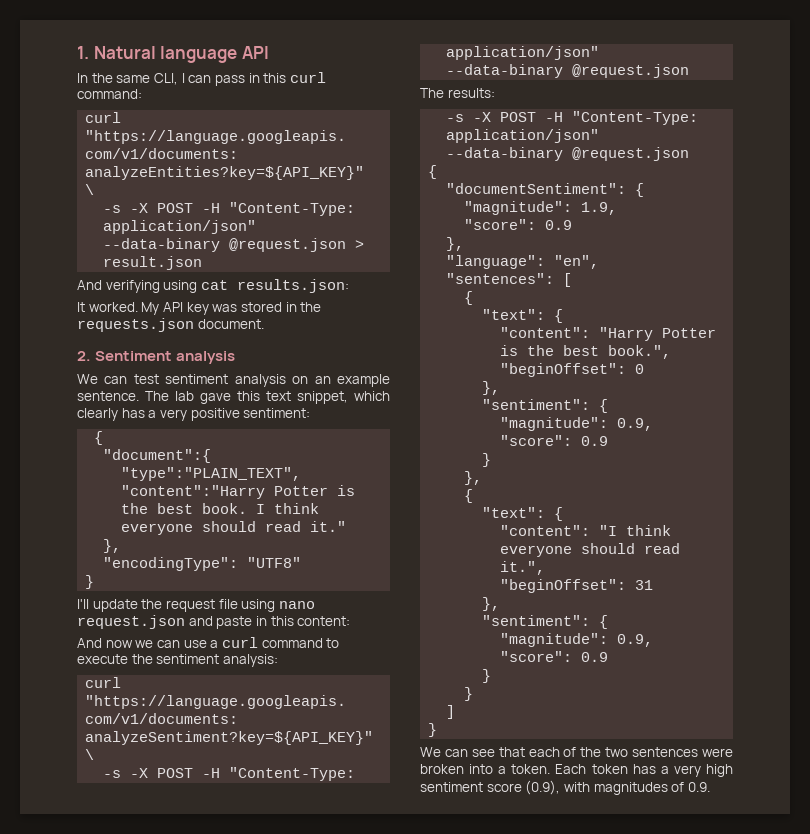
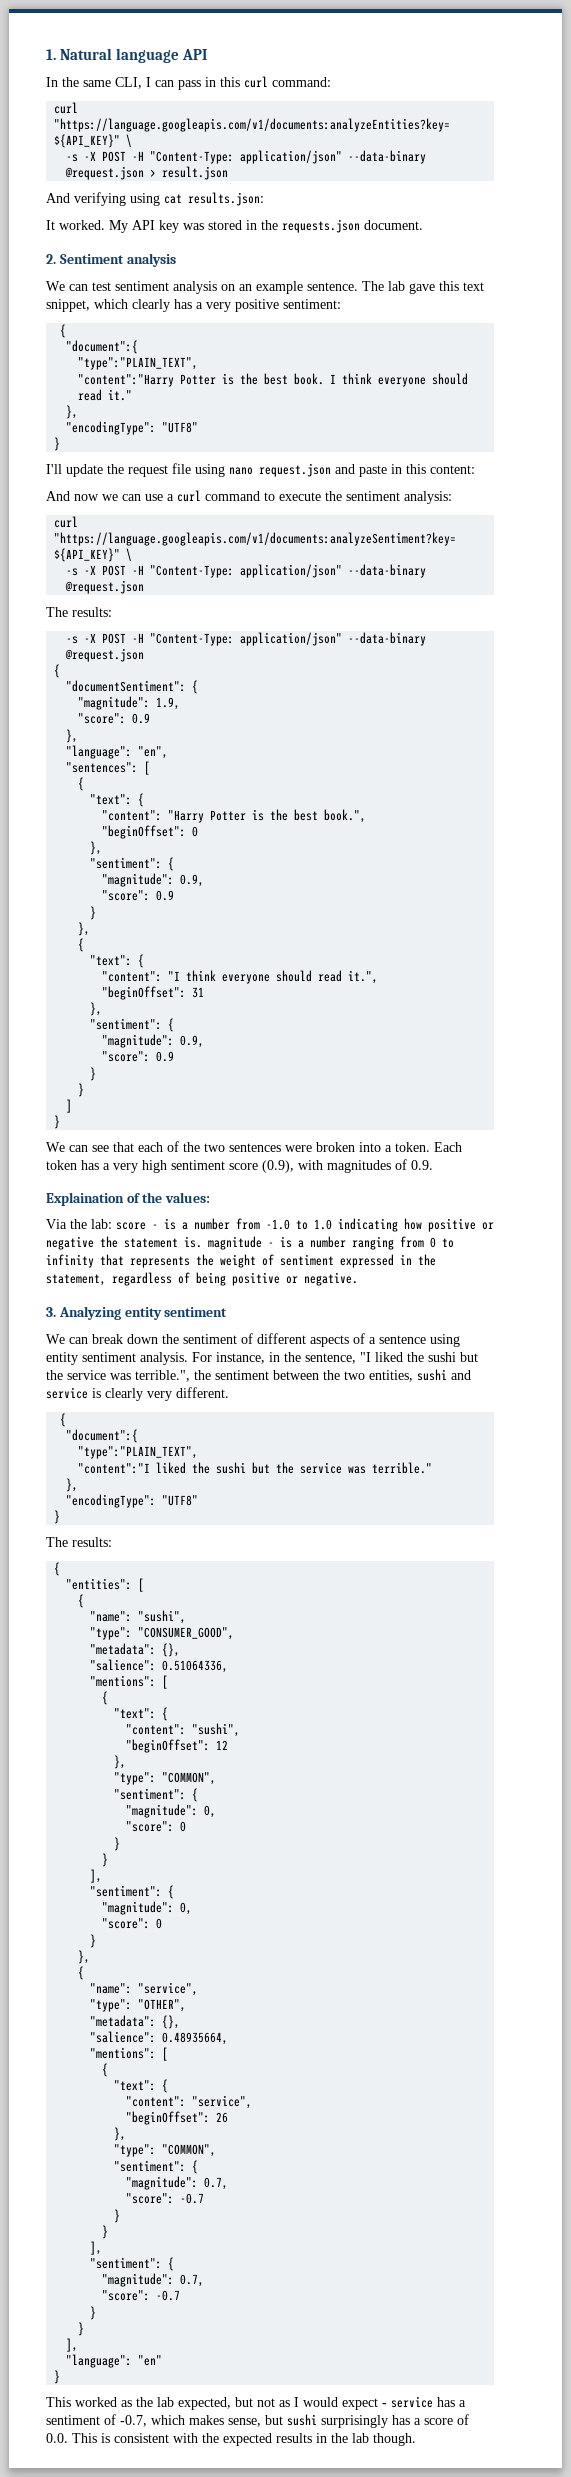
+ Explaination of the values:
+ Via the lab: score - is a number from -1.0 to 1.0 indicating how positive or negative the statement is. magnitude - is a number ranging from 0 to infinity that represents the weight of sentiment expressed in the statement, regardless of being positive or negative.
+ 3. Analyzing entity sentiment
+ We can break down the sentiment of different aspects of a sentence using entity sentiment analysis. For instance, in the sentence, "I liked the sushi but the service was terrible.", the sentiment between the two entities, sushi and service is clearly very different.
+ {
+ "document":{
+ "type":"PLAIN_TEXT",
+ "content":"I liked the sushi but the service was terrible."
+ },
+ "encodingType": "UTF8"
+ }
+ The results:
+ {
+ "entities": [
+ {
+ "name": "sushi",
+ "type": "CONSUMER_GOOD",
+ "metadata": {},
+ "salience": 0.51064336,
+ "mentions": [
+ {
+ "text": {
+ "content": "sushi",
+ "beginOffset": 12
+ },
+ "type": "COMMON",
+ "sentiment": {
+ "magnitude": 0,
+ "score": 0
+ }
+ }
+ ],
+ "sentiment": {
+ "magnitude": 0,
+ "score": 0
+ }
+ },
+ {
+ "name": "service",
+ "type": "OTHER",
+ "metadata": {},
+ "salience": 0.48935664,
+ "mentions": [
+ {
+ "text": {
+ "content": "service",
+ "beginOffset": 26
+ },
+ "type": "COMMON",
+ "sentiment": {
+ "magnitude": 0.7,
+ "score": -0.7
+ }
+ }
+ ],
+ "sentiment": {
+ "magnitude": 0.7,
+ "score": -0.7
+ }
+ }
+ ],
+ "language": "en"
+ }
+ This worked as the lab expected, but not as I would expect - service has a sentiment of -0.7, which makes sense, but sushi surprisingly has a score of 0.0. This is consistent with the expected results in the lab though.

